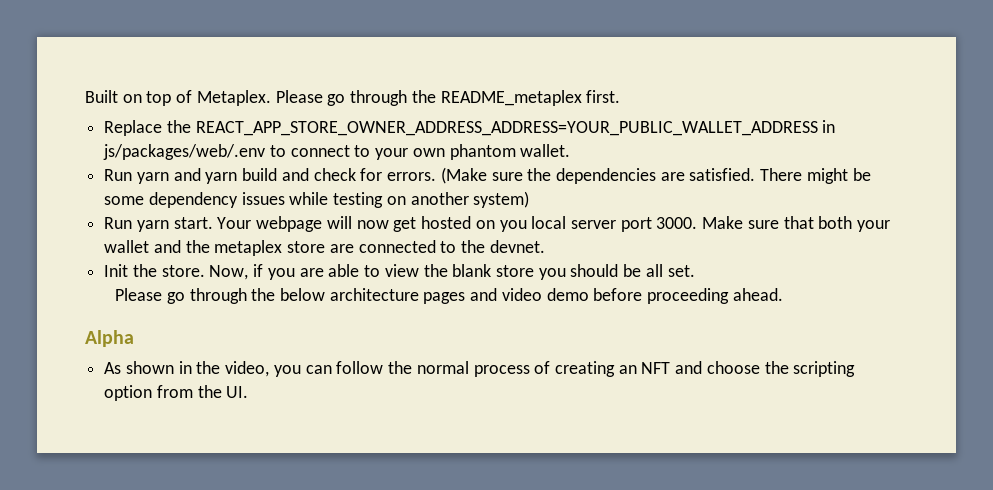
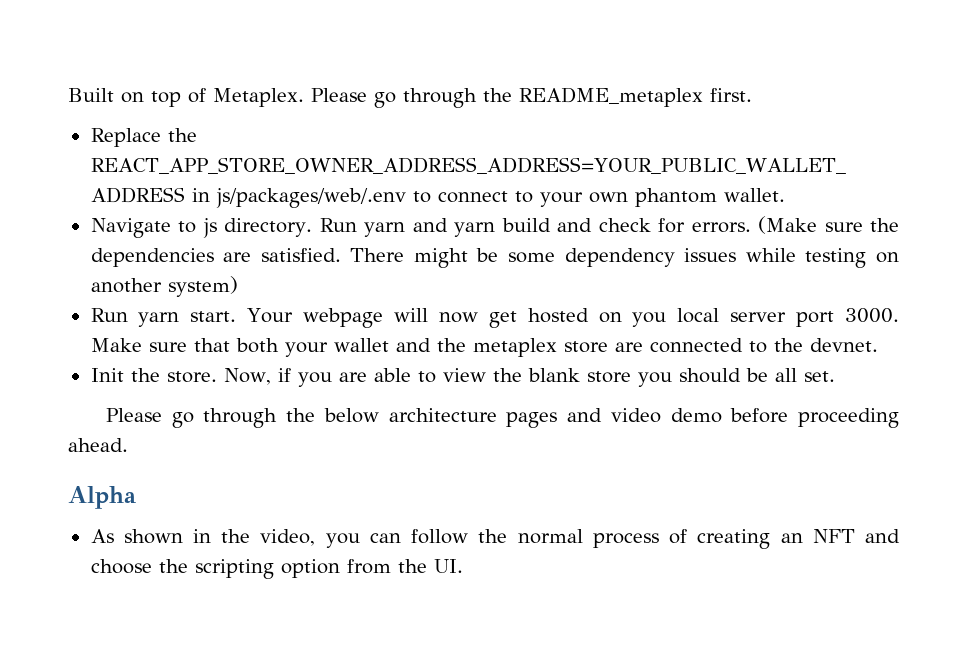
+ Navigate to js directory.

